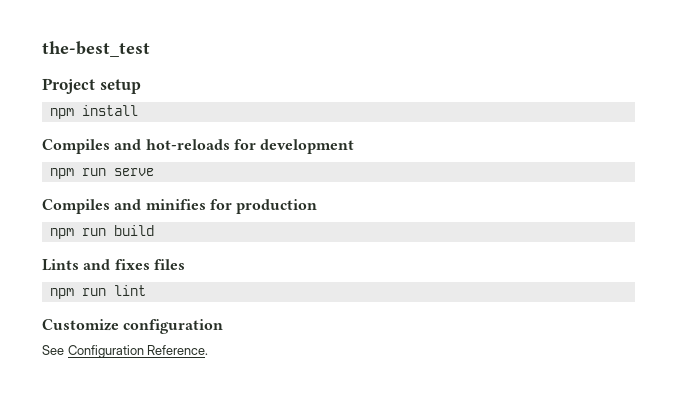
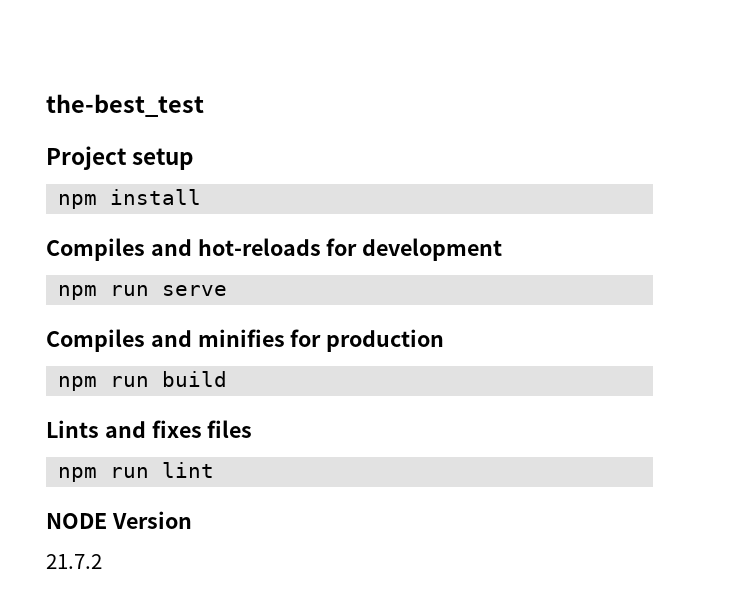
- Customize configuration
- See Configuration Reference.
+ NODE Version
+ 21.7.2

